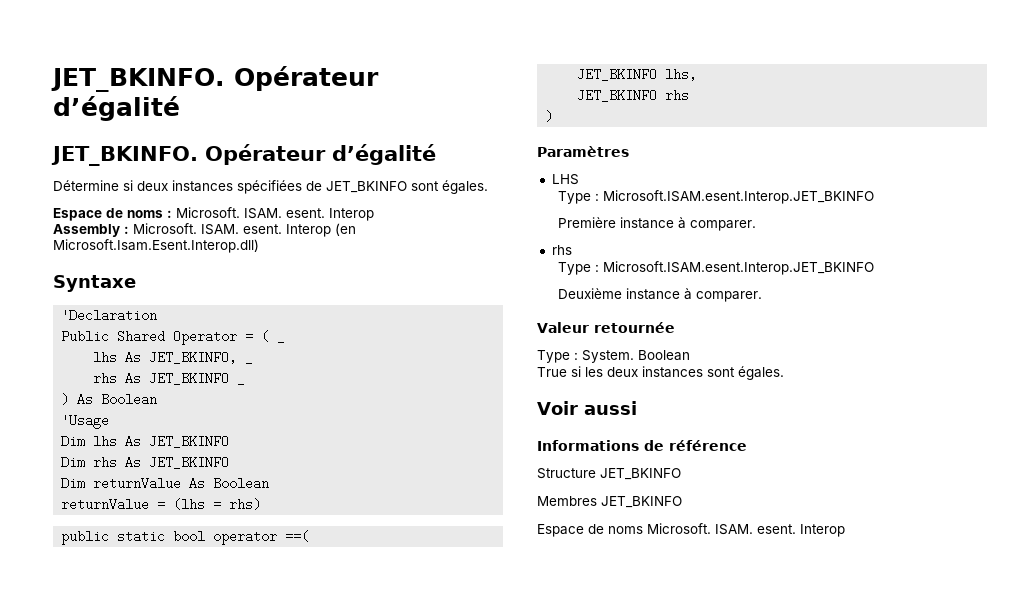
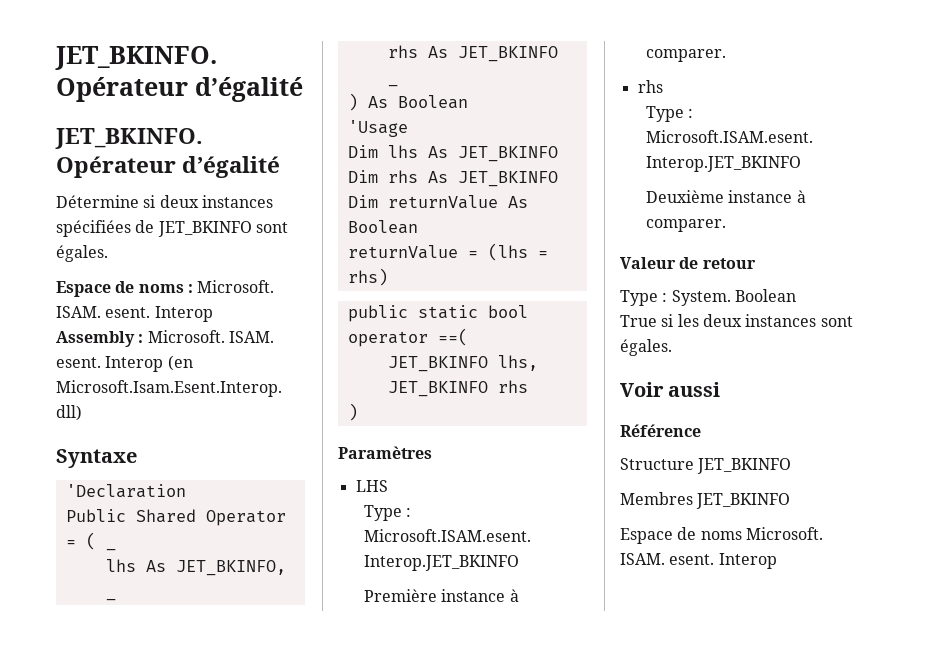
- Valeur retournée
+ Valeur de retour
- Informations de référence
+ Référence

